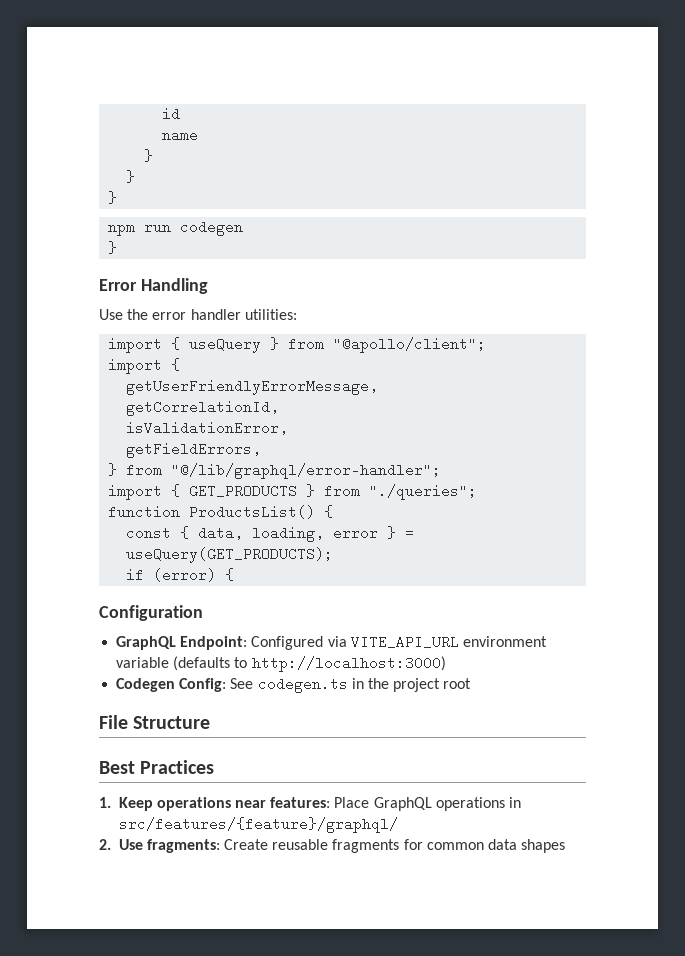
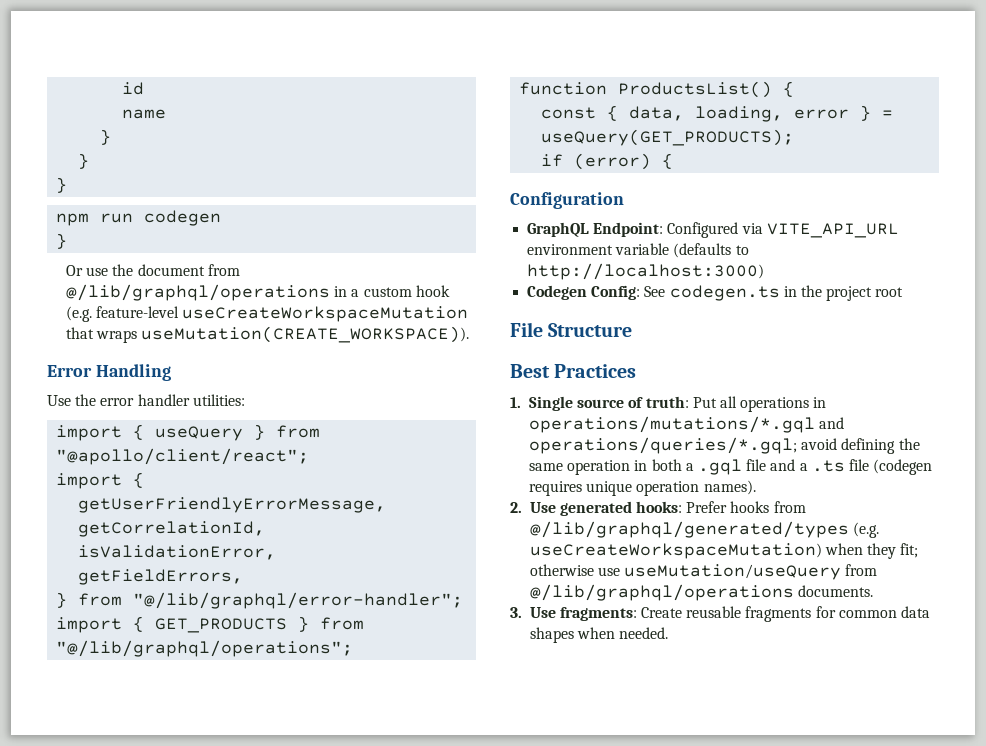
+ Or use the document from @/lib/graphql/operations in a custom hook (e.g. feature-level useCreateWorkspaceMutation that wraps useMutation(CREATE_WORKSPACE)).
- import { useQuery } from "@apollo/client";
+ import { useQuery } from "@apollo/client/react";
- import { GET_PRODUCTS } from "./queries";
+ import { GET_PRODUCTS } from "@/lib/graphql/operations";
- 1. Keep operations near features: Place GraphQL operations in src/features/{feature}/graphql/
- 2. Use fragments: Create reusable fragments for common data shapes
+ 1. Single source of truth: Put all operations in operations/mutations/*.gql and operations/queries/*.gql; avoid defining the same operation in both a .gql file and a .ts file (codegen requires unique operation names).
+ 2. Use generated hooks: Prefer hooks from @/lib/graphql/generated/types (e.g. useCreateWorkspaceMutation) when they fit; otherwise use useMutation/useQuery from @/lib/graphql/operations documents.
+ 3. Use fragments: Create reusable fragments for common data shapes when needed.

